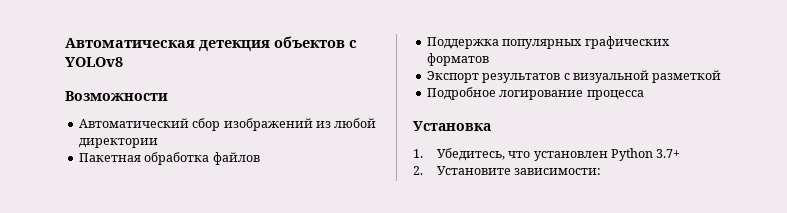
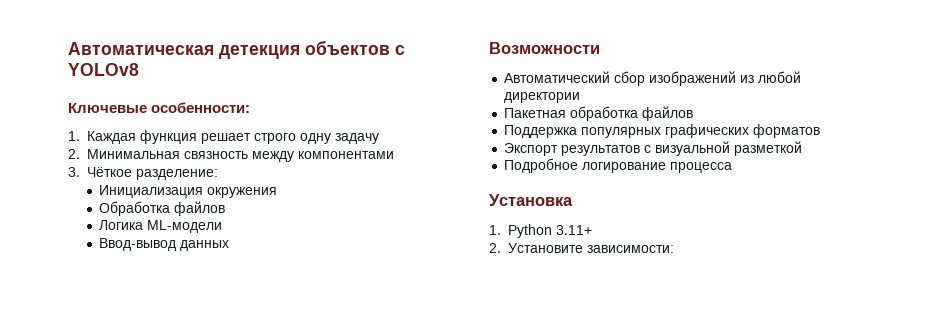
+ Ключевые особенности:
+ 1. Каждая функция решает строго одну задачу
+ 2. Минимальная связность между компонентами
+ 3. Чёткое разделение:
+ Инициализация окружения
+ Обработка файлов
+ Логика ML-модели
+ Ввод-вывод данных
- 1. Убедитесь, что установлен Python 3.7+
+ 1. Python 3.11+

